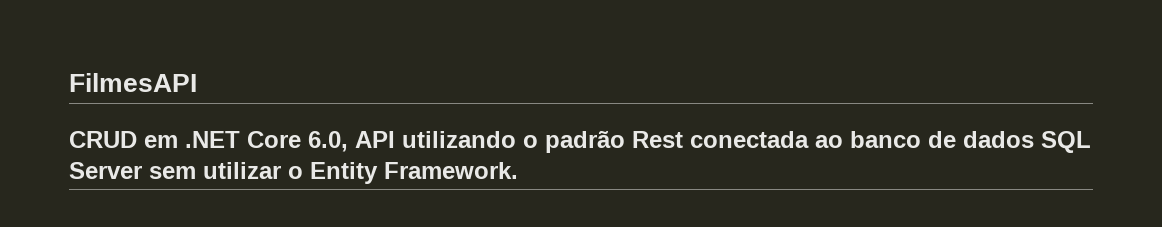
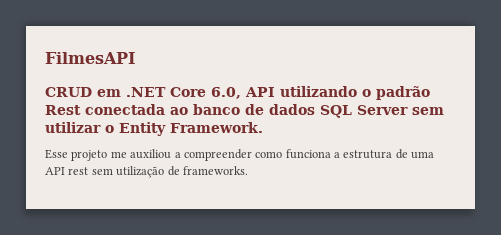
+ Esse projeto me auxiliou a compreender como funciona a estrutura de uma API rest sem utilização de frameworks.

